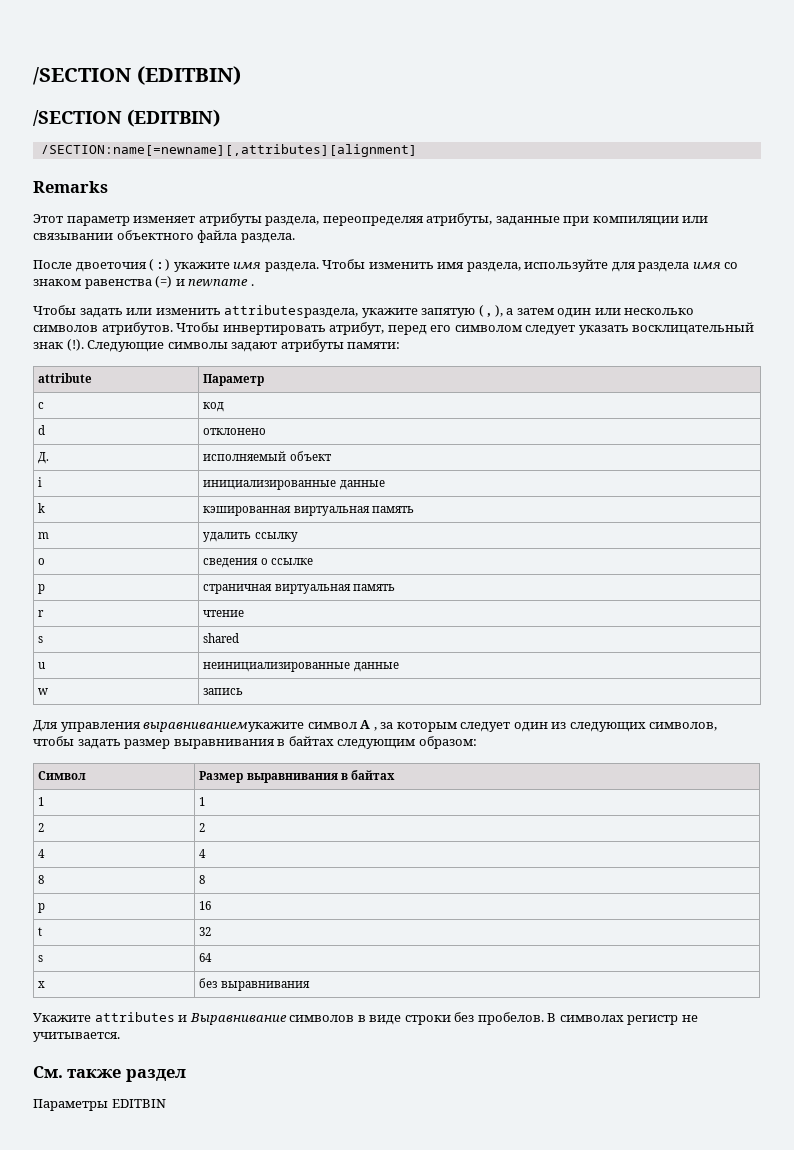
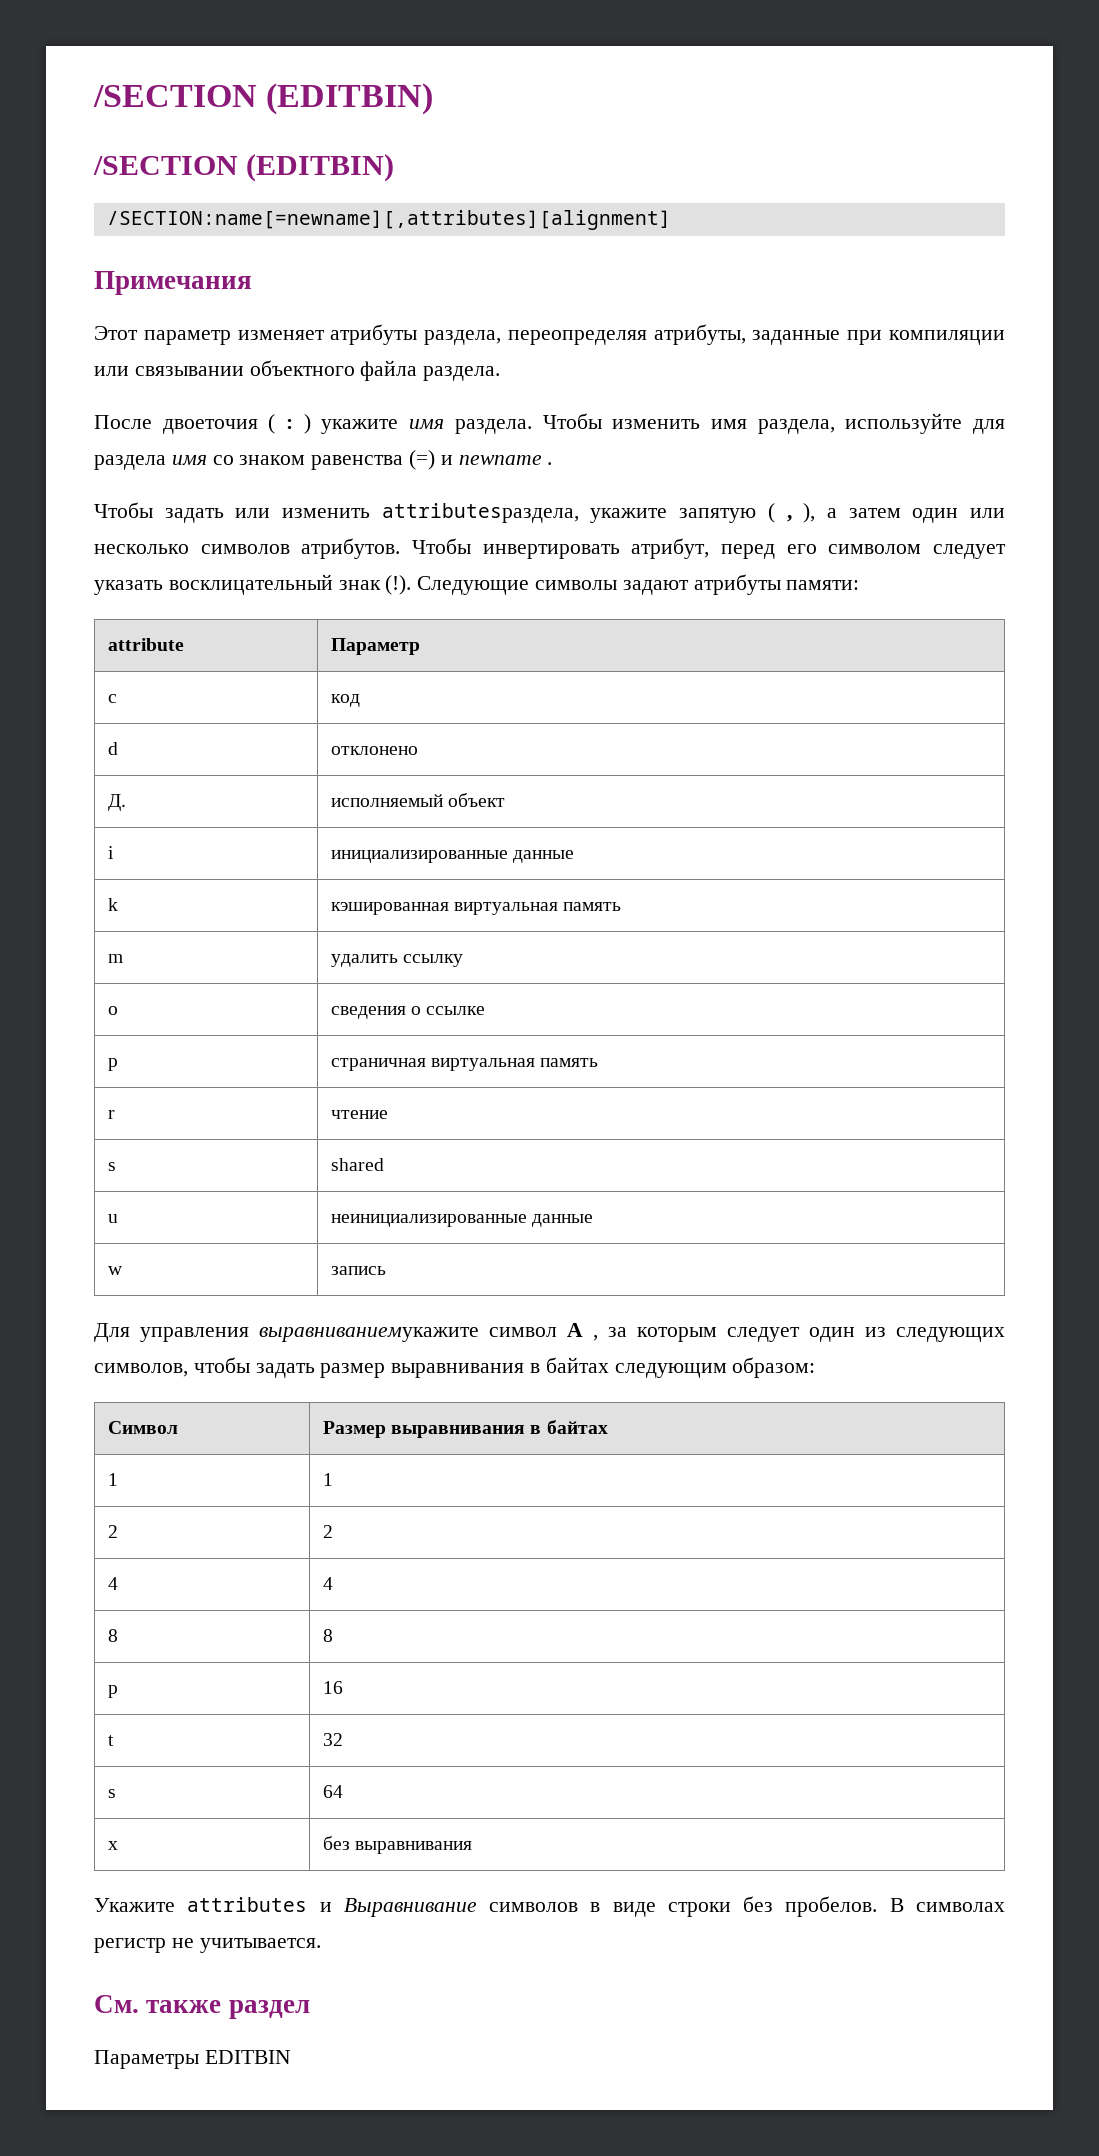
- Remarks
+ Примечания

